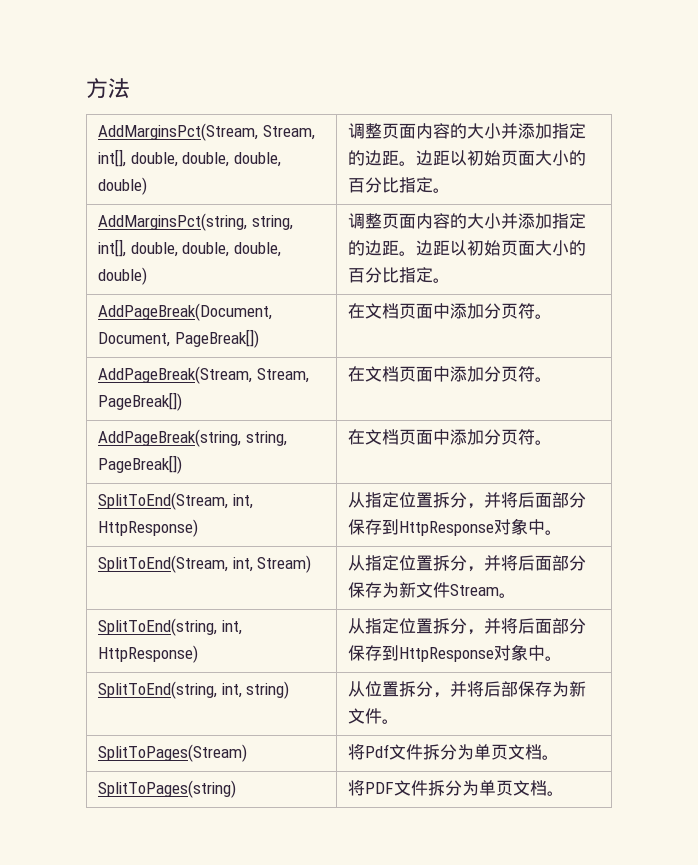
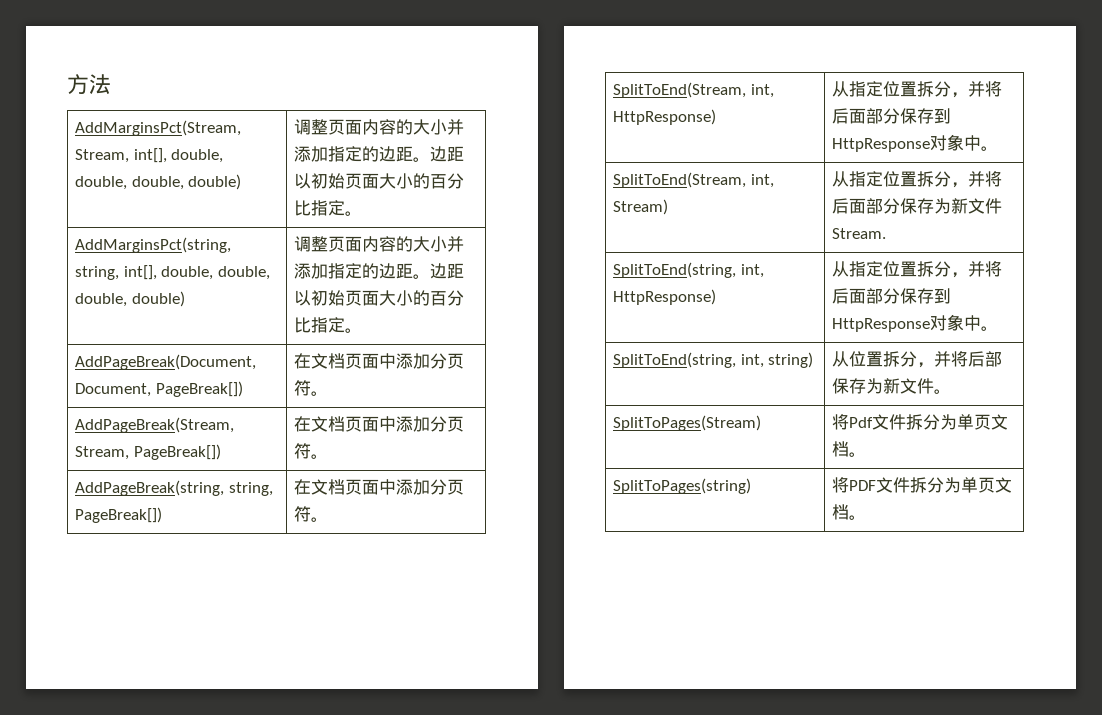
- SplitToEnd(Stream, int, Stream) | 从指定位置拆分，并将后面部分保存为新文件Stream。
+ SplitToEnd(Stream, int, Stream) | 从指定位置拆分，并将后面部分保存为新文件Stream.

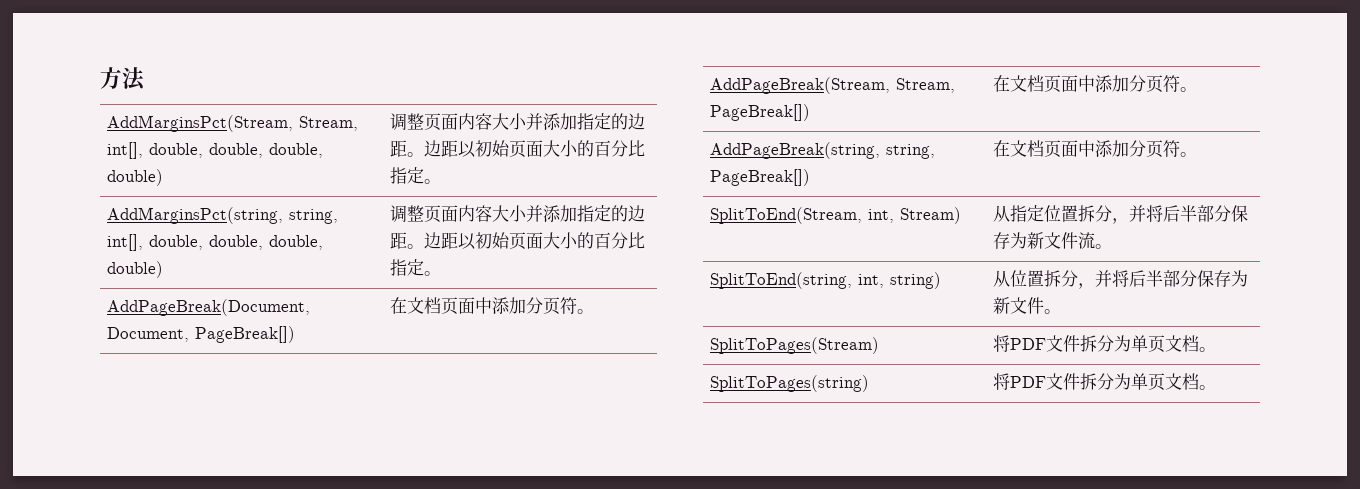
- AddMarginsPct(Stream, Stream, int[], double, double, double, double) | 调整页面内容的大小并添加指定的边距。边距以初始页面大小的百分比指定。
+ AddMarginsPct(Stream, Stream, int[], double, double, double, double) | 调整页面内容大小并添加指定的边距。边距以初始页面大小的百分比指定。
- AddMarginsPct(string, string, int[], double, double, double, double) | 调整页面内容的大小并添加指定的边距。边距以初始页面大小的百分比指定。
+ AddMarginsPct(string, string, int[], double, double, double, double) | 调整页面内容大小并添加指定的边距。边距以初始页面大小的百分比指定。
- SplitToEnd(Stream, int, HttpResponse) | 从指定位置拆分，并将后面部分保存到HttpResponse对象中。
- SplitToEnd(Stream, int, Stream) | 从指定位置拆分，并将后面部分保存为新文件Stream.
- SplitToEnd(string, int, HttpResponse) | 从指定位置拆分，并将后面部分保存到HttpResponse对象中。
+ SplitToEnd(Stream, int, Stream) | 从指定位置拆分，并将后半部分保存为新文件流。
- SplitToEnd(string, int, string) | 从位置拆分，并将后部保存为新文件。
+ SplitToEnd(string, int, string) | 从位置拆分，并将后半部分保存为新文件。
- SplitToPages(Stream) | 将Pdf文件拆分为单页文档。
+ SplitToPages(Stream) | 将PDF文件拆分为单页文档。

